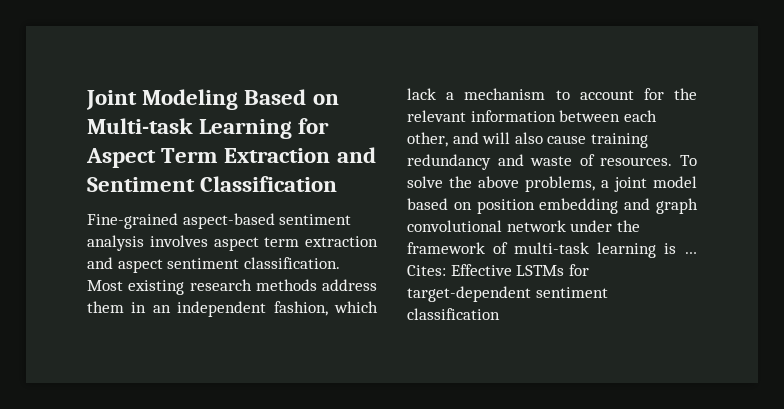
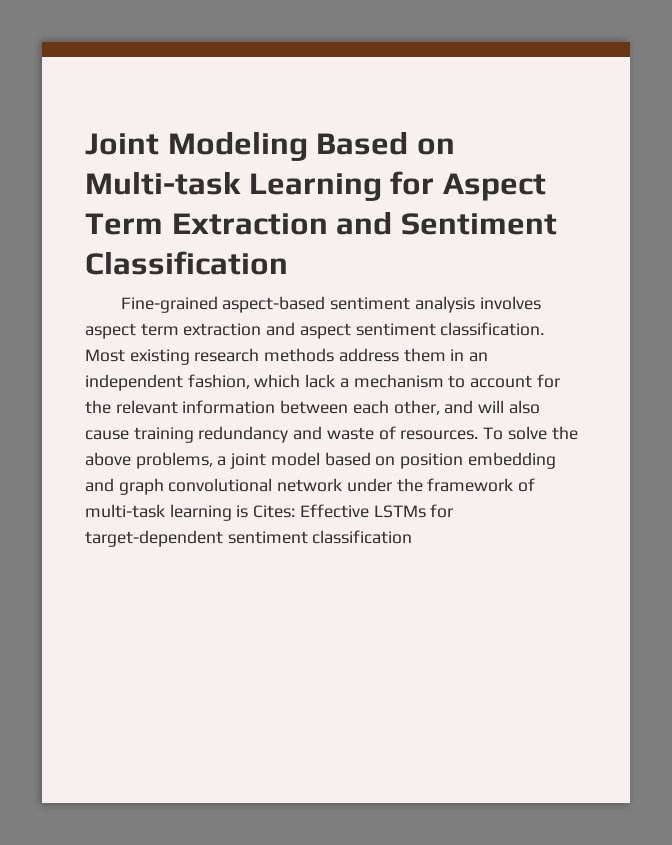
- To solve the above problems, a joint model based on position embedding and graph convolutional network under the framework of multi-task learning is … Cites: Effective LSTMs for target-dependent sentiment classification
+ To solve the above problems, a joint model based on position embedding and graph convolutional network under the framework of multi-task learning is Cites: Effective LSTMs for target-dependent sentiment classification

